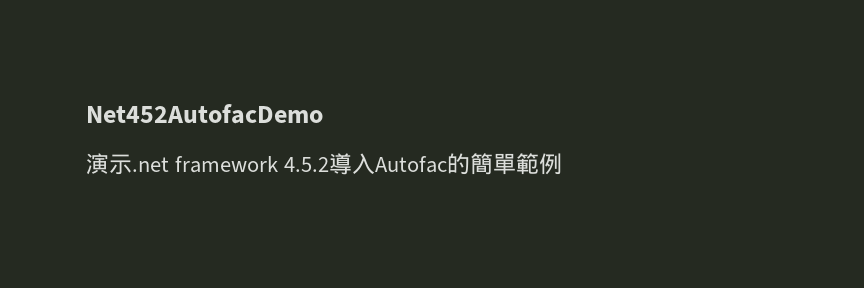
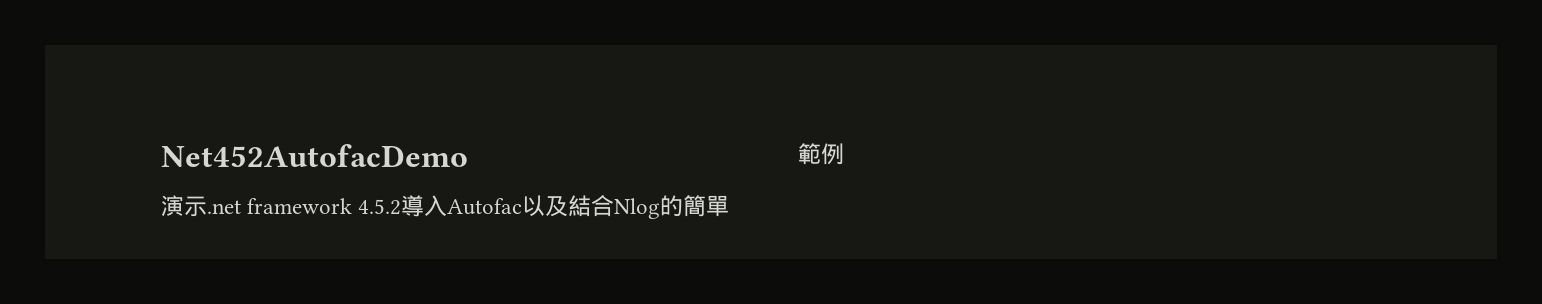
- 演示.net framework 4.5.2導入Autofac的簡單範例
+ 演示.net framework 4.5.2導入Autofac以及結合Nlog的簡單範例

